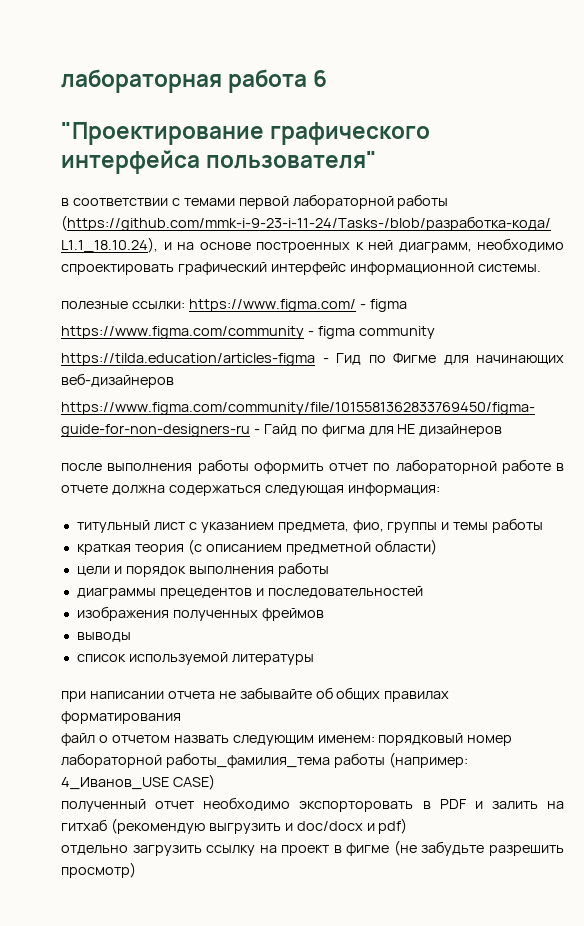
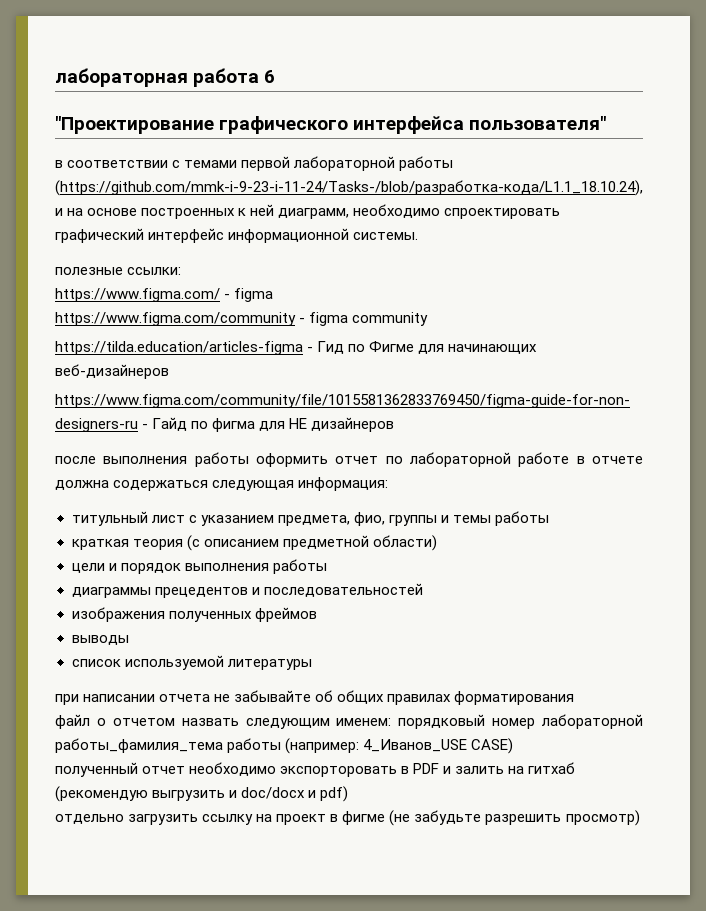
- полезные ссылки: https://www.figma.com/ - figma
+ полезные ссылки:
+ https://www.figma.com/ - figma

